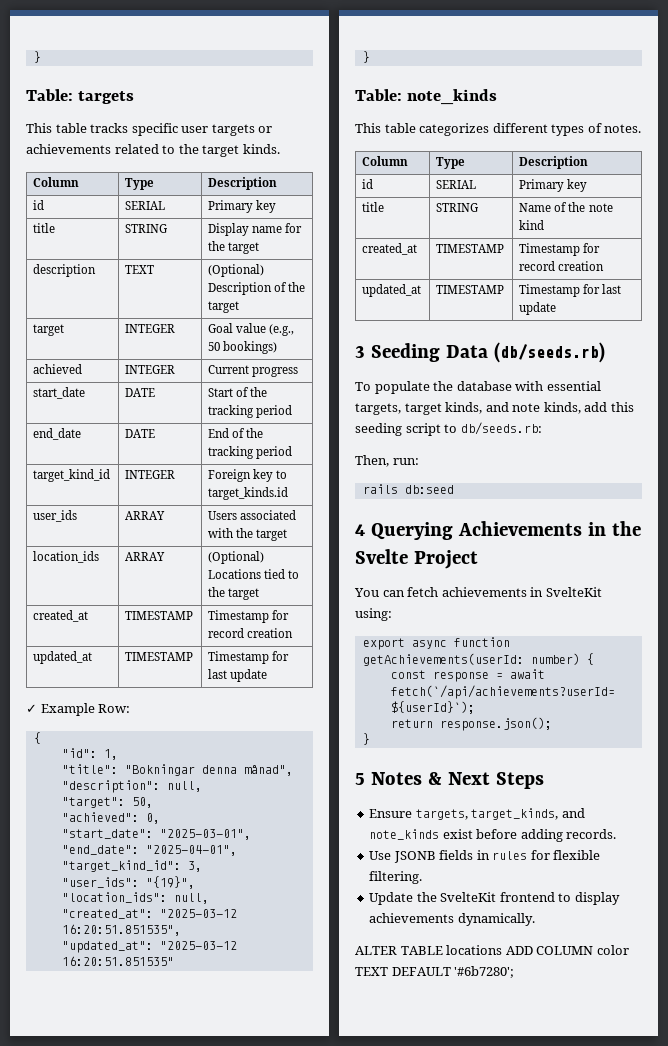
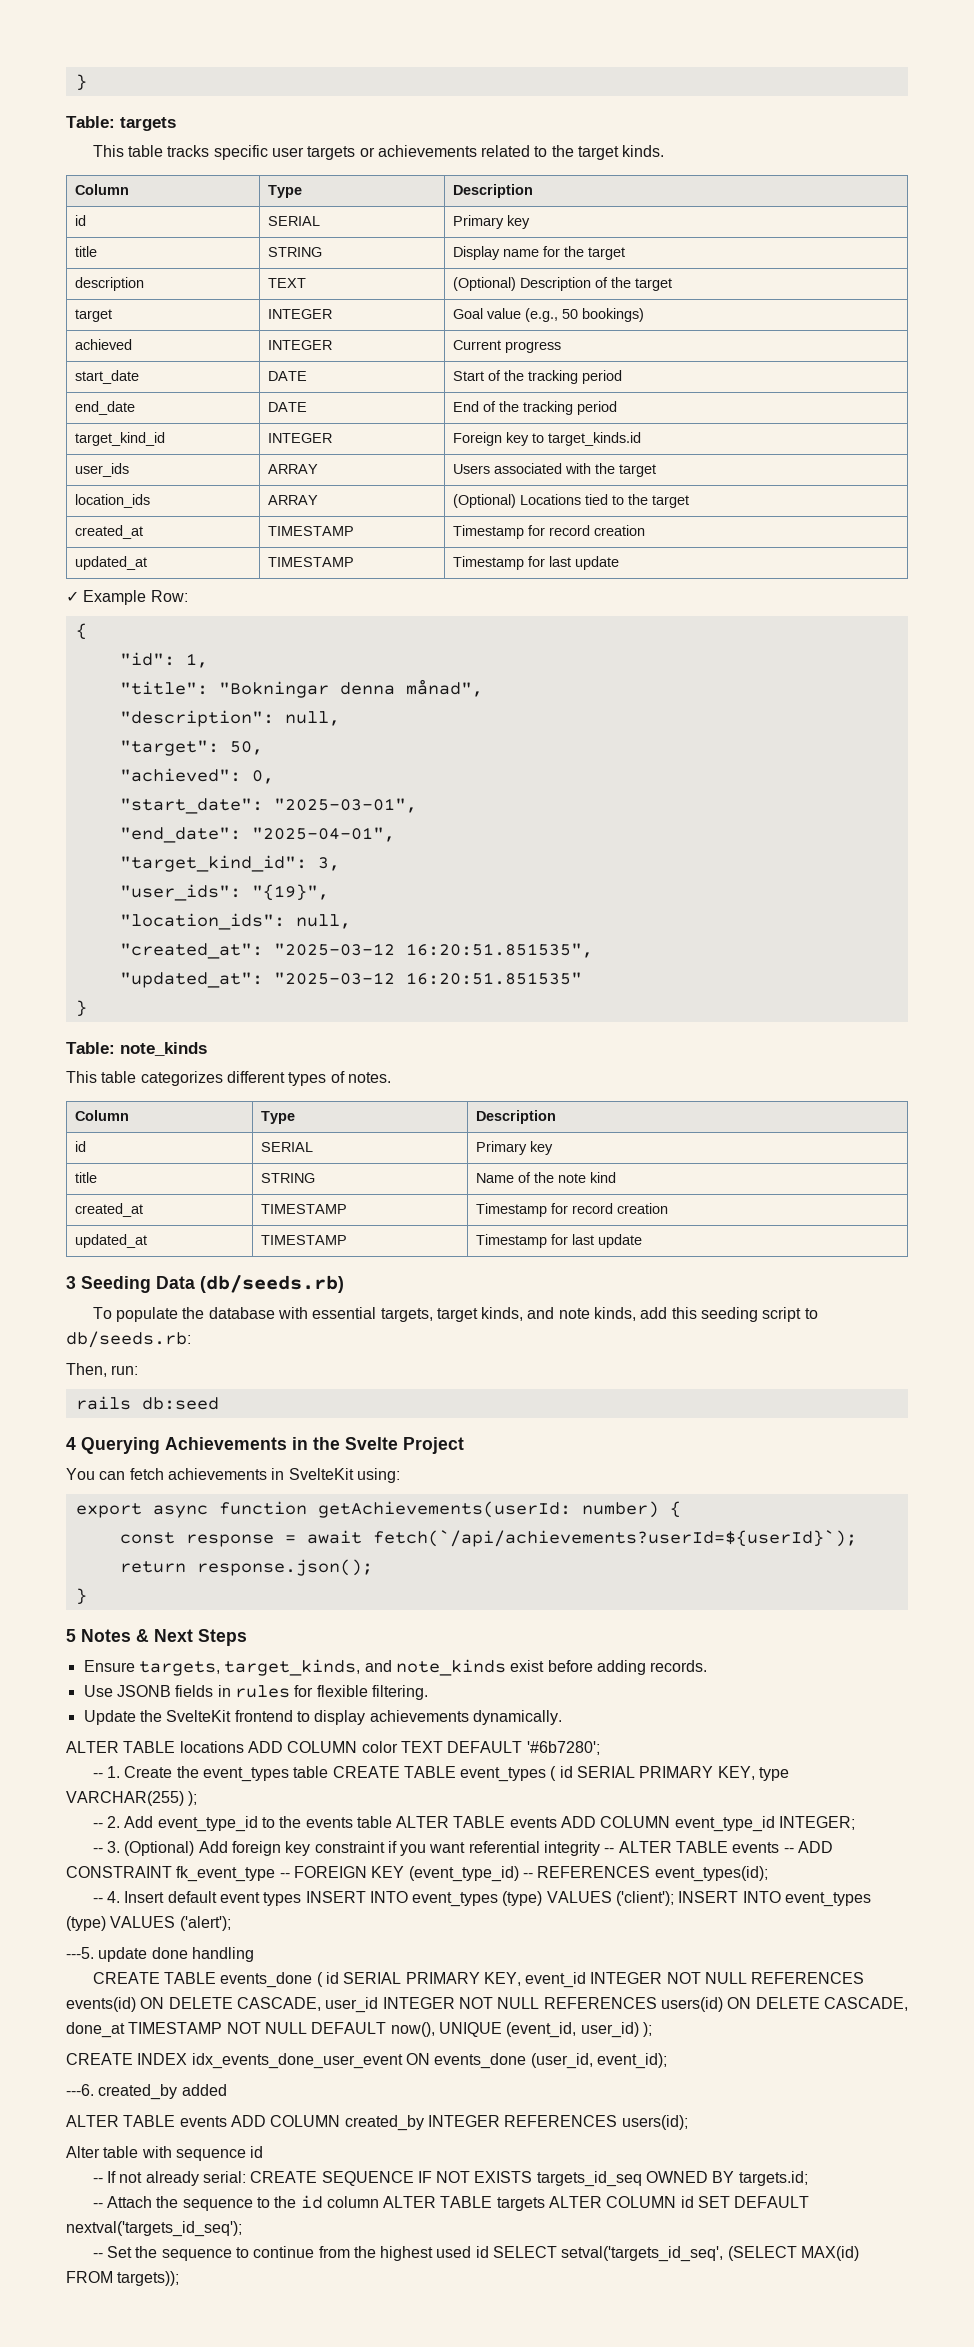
+ -- 1. Create the event_types table CREATE TABLE event_types ( id SERIAL PRIMARY KEY, type VARCHAR(255) );
+ -- 2. Add event_type_id to the events table ALTER TABLE events ADD COLUMN event_type_id INTEGER;
+ -- 3. (Optional) Add foreign key constraint if you want referential integrity -- ALTER TABLE events -- ADD CONSTRAINT fk_event_type -- FOREIGN KEY (event_type_id) -- REFERENCES event_types(id);
+ -- 4. Insert default event types INSERT INTO event_types (type) VALUES ('client'); INSERT INTO event_types (type) VALUES ('alert');
+ ---5. update done handling
+ CREATE TABLE events_done ( id SERIAL PRIMARY KEY, event_id INTEGER NOT NULL REFERENCES events(id) ON DELETE CASCADE, user_id INTEGER NOT NULL REFERENCES users(id) ON DELETE CASCADE, done_at TIMESTAMP NOT NULL DEFAULT now(), UNIQUE (event_id, user_id) );
+ CREATE INDEX idx_events_done_user_event ON events_done (user_id, event_id);
+ ---6. created_by added
+ ALTER TABLE events ADD COLUMN created_by INTEGER REFERENCES users(id);
+ Alter table with sequence id
+ -- If not already serial: CREATE SEQUENCE IF NOT EXISTS targets_id_seq OWNED BY targets.id;
+ -- Attach the sequence to the id column ALTER TABLE targets ALTER COLUMN id SET DEFAULT nextval('targets_id_seq');
+ -- Set the sequence to continue from the highest used id SELECT setval('targets_id_seq', (SELECT MAX(id) FROM targets));

